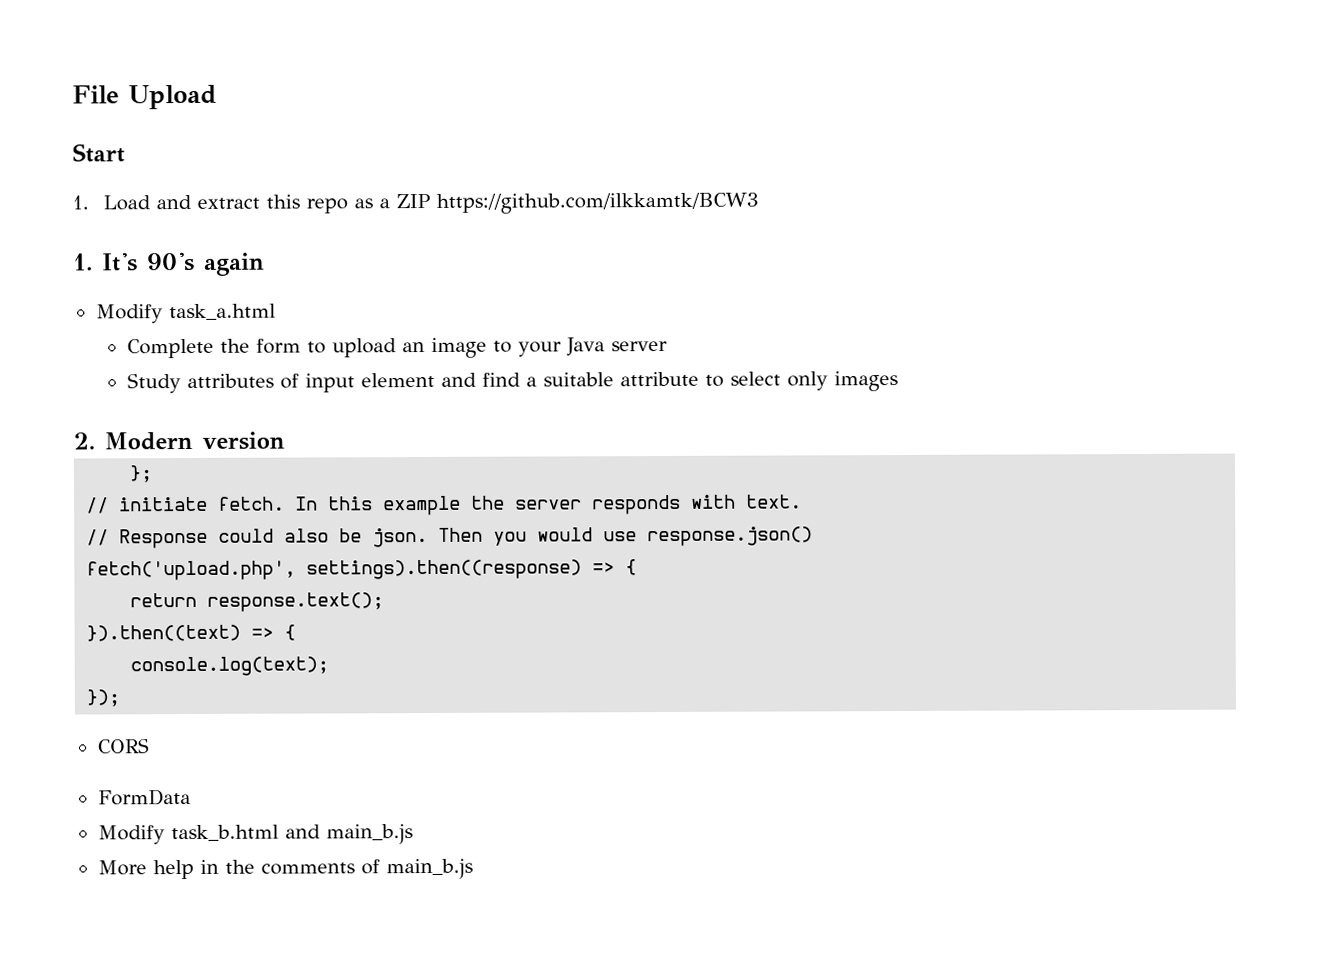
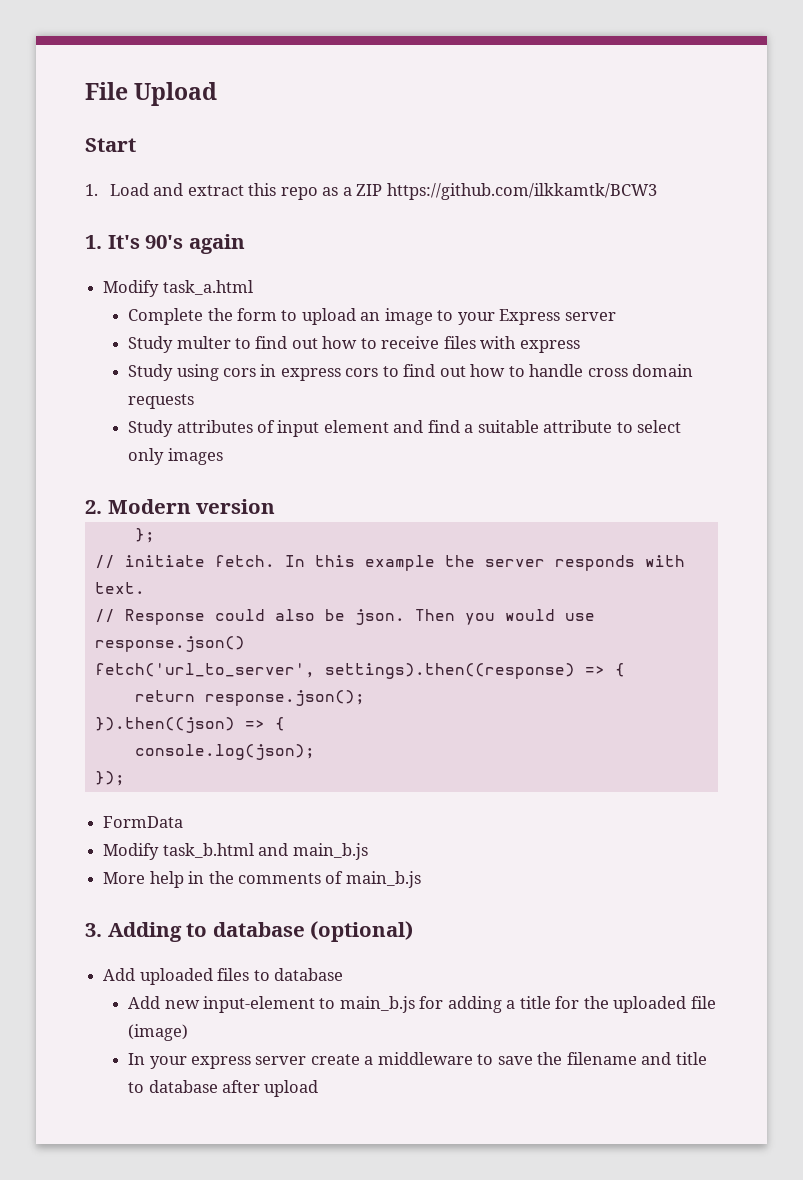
- Complete the form to upload an image to your Java server
+ Complete the form to upload an image to your Express server
+ Study multer to find out how to receive files with express
+ Study using cors in express cors to find out how to handle cross domain requests
- fetch('upload.php', settings).then((response) => {
+ fetch('url_to_server', settings).then((response) => {
- return response.text();
- }).then((text) => {
- console.log(text);
+ return response.json();
+ }).then((json) => {
+ console.log(json);
- CORS
+ 3. Adding to database (optional)
+ Add uploaded files to database
+ Add new input-element to main_b.js for adding a title for the uploaded file (image)
+ In your express server create a middleware to save the filename and title to database after upload

